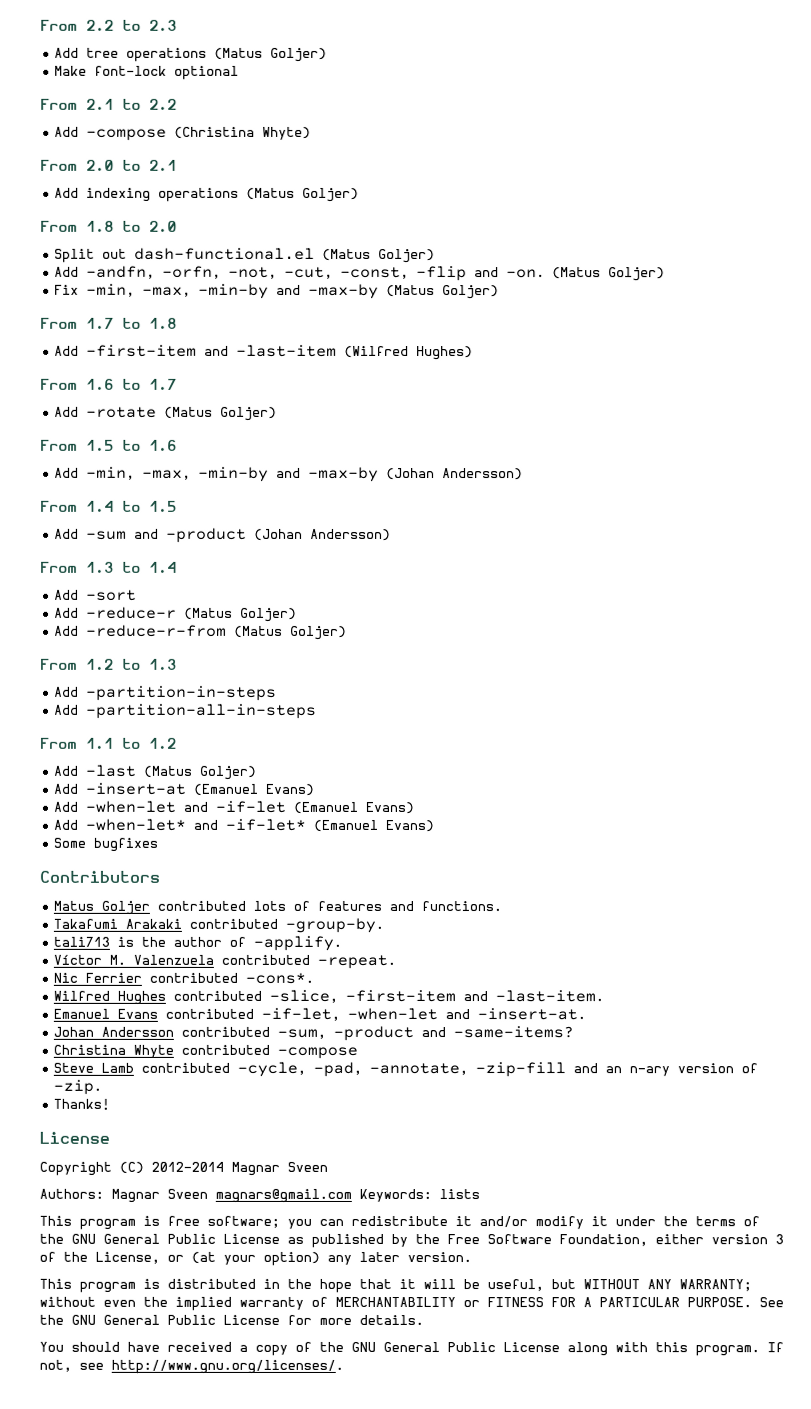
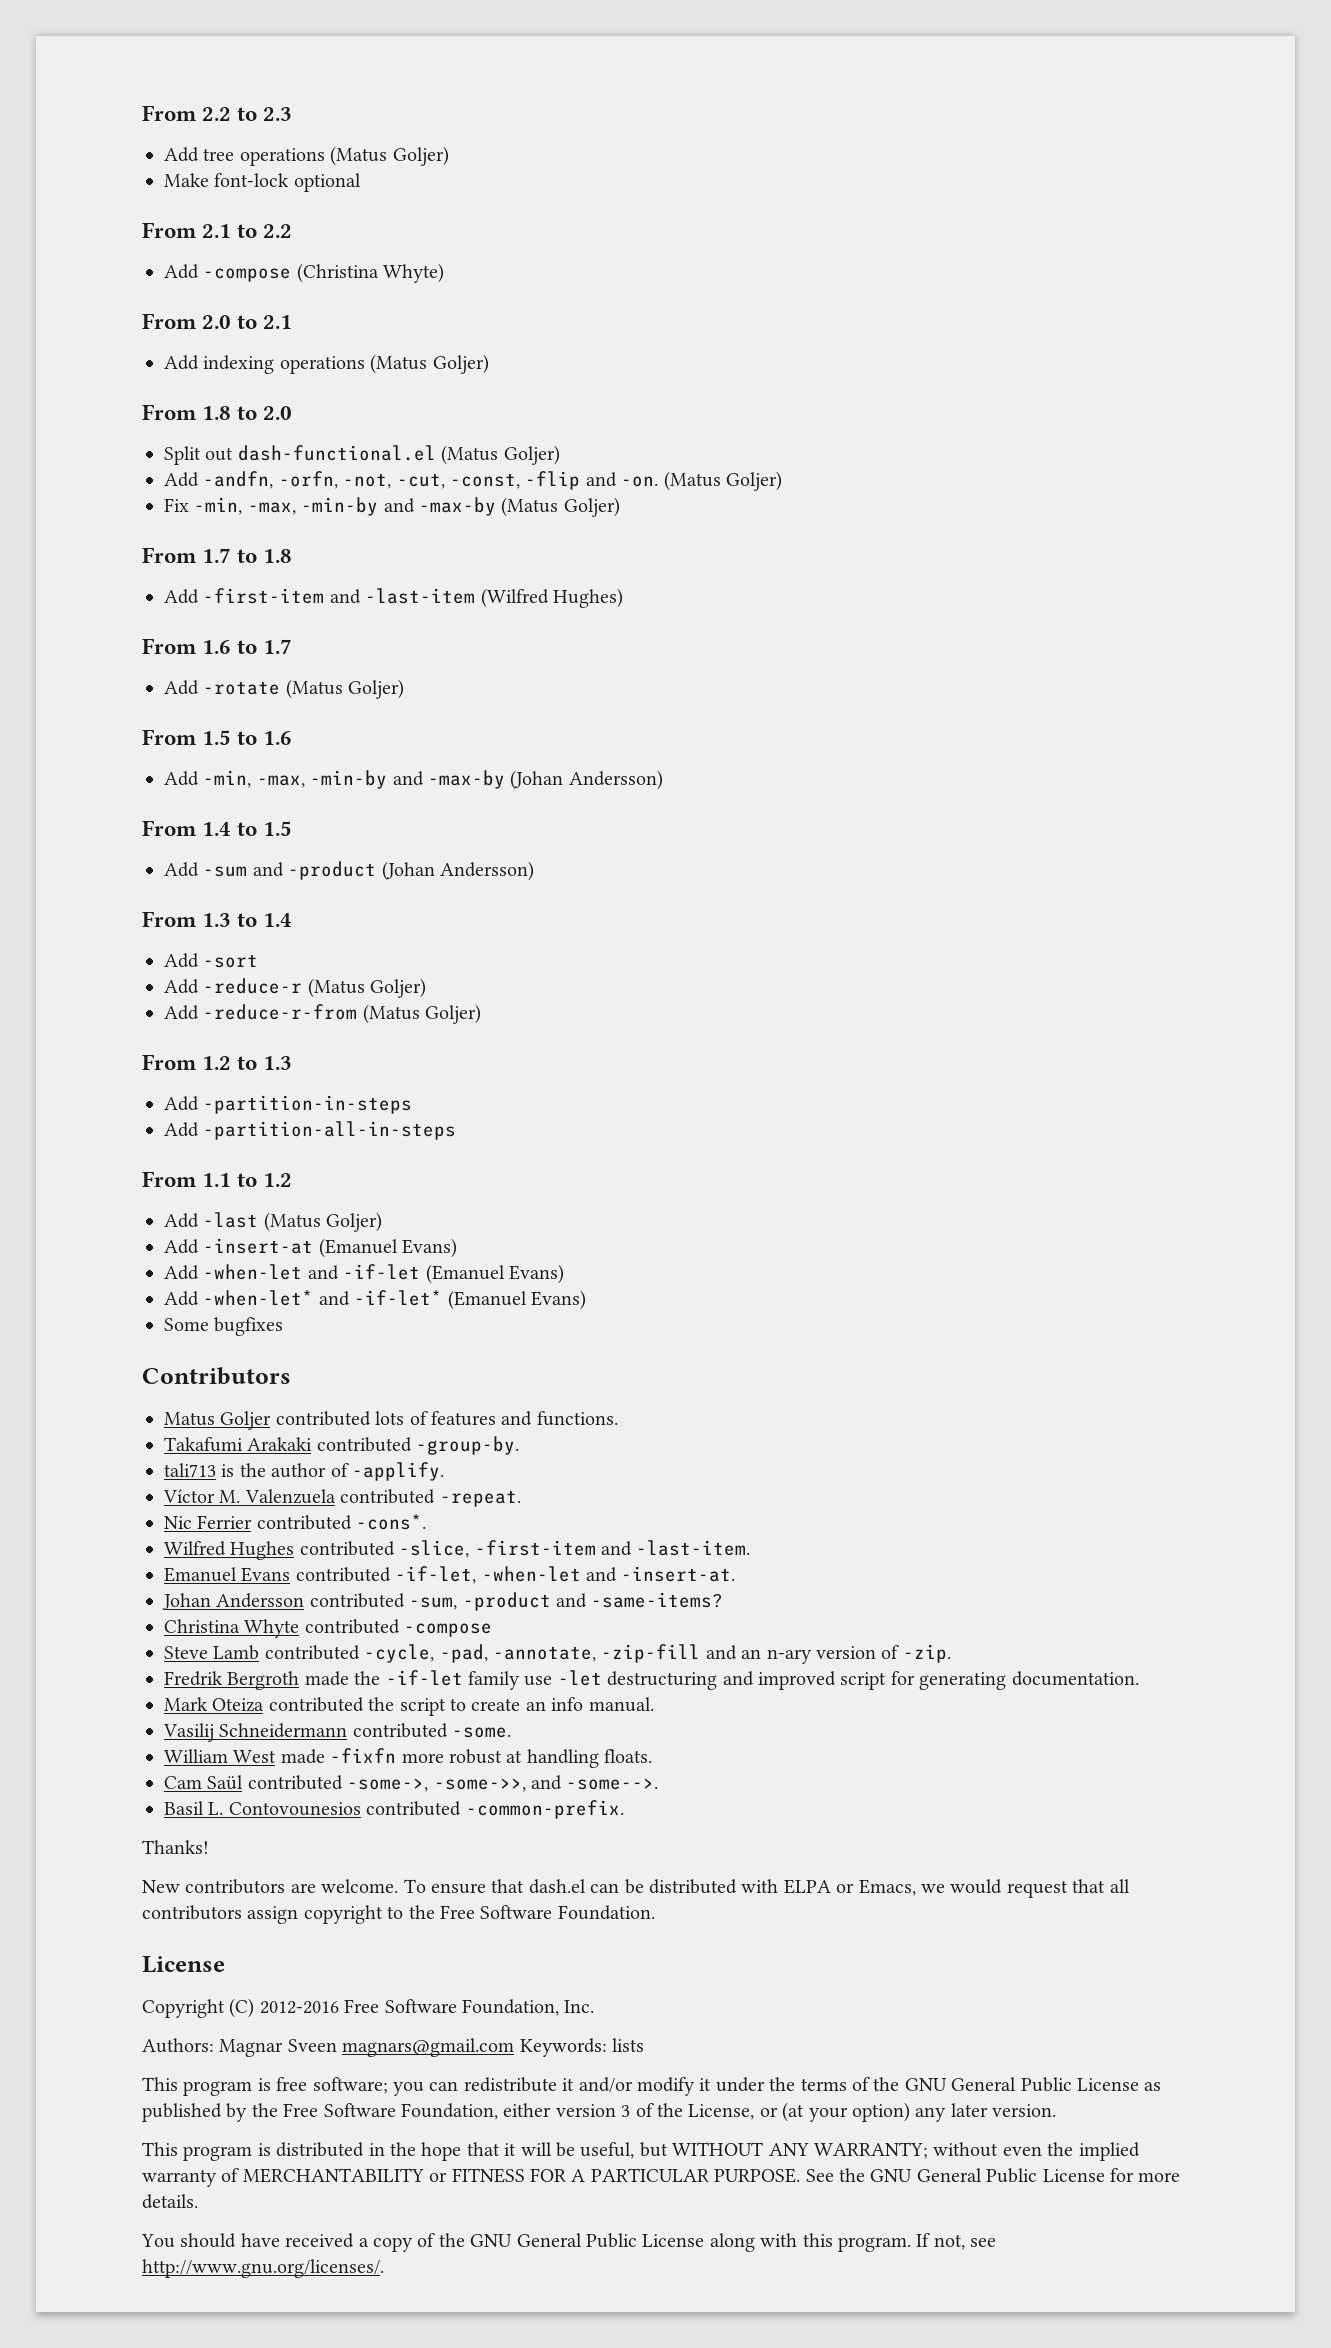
+ Fredrik Bergroth made the -if-let family use -let destructuring and improved script for generating documentation.
+ Mark Oteiza contributed the script to create an info manual.
+ Vasilij Schneidermann contributed -some.
+ William West made -fixfn more robust at handling floats.
+ Cam Saül contributed -some->, -some->>, and -some-->.
+ Basil L. Contovounesios contributed -common-prefix.
  Thanks!
+ New contributors are welcome. To ensure that dash.el can be distributed with ELPA or Emacs, we would request that all contributors assign copyright to the Free Software Foundation.
  License
- Copyright (C) 2012-2014 Magnar Sveen
+ Copyright (C) 2012-2016 Free Software Foundation, Inc.

